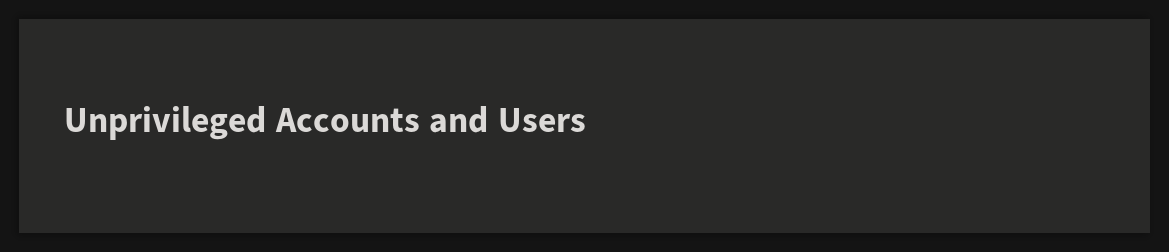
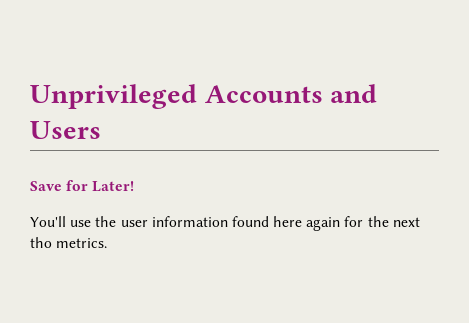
+ Save for Later!
+ You'll use the user information found here again for the next tho metrics.

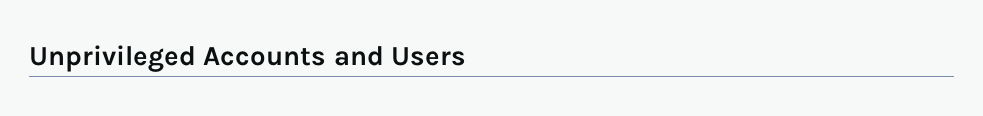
- Save for Later!
- You'll use the user information found here again for the next tho metrics.

